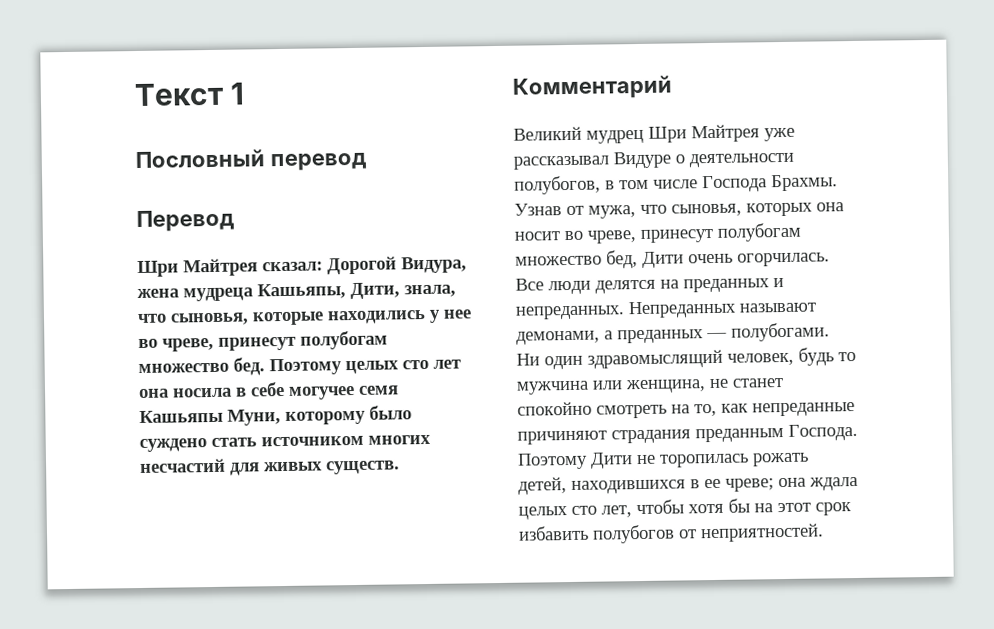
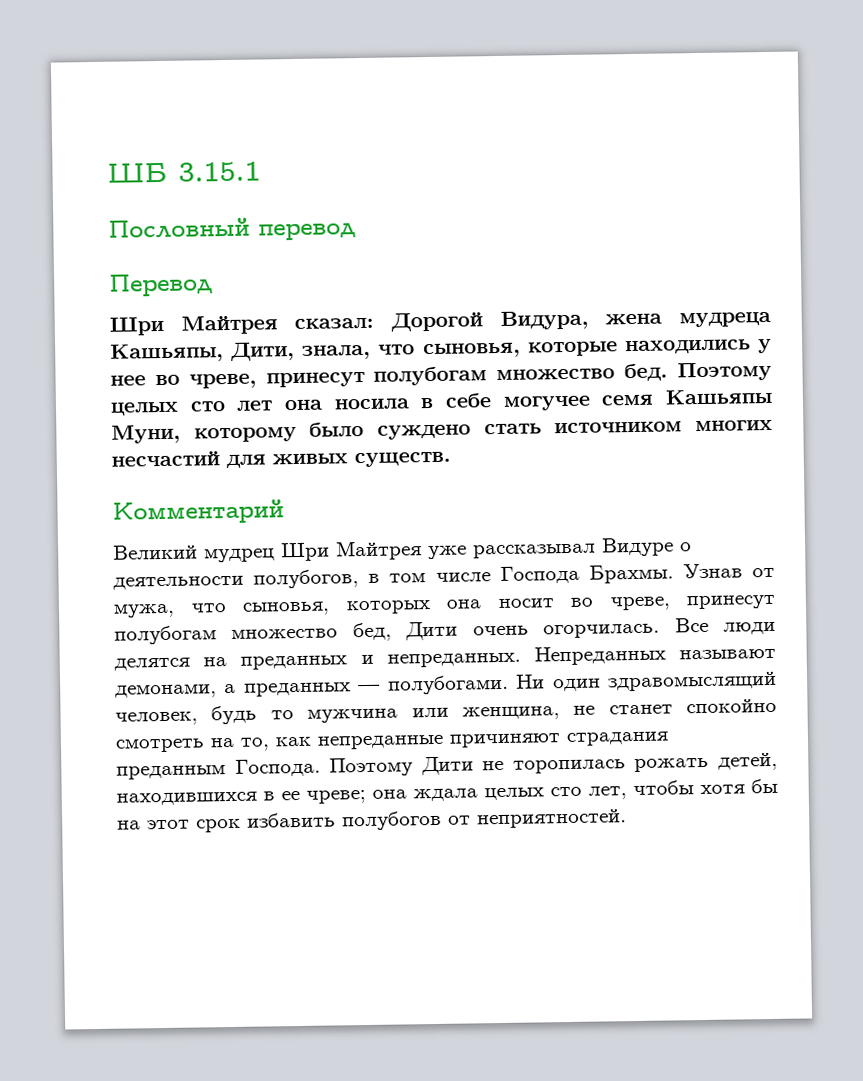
- Текст 1
+ ШБ 3.15.1

